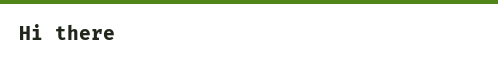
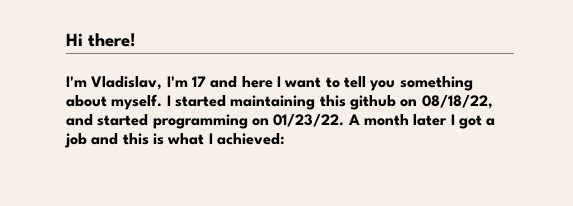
- Hi there
+ Hi there!
+ I'm Vladislav, I'm 17 and here I want to tell you something about myself. I started maintaining this github on 08/18/22, and started programming on 01/23/22. A month later I got a job and this is what I achieved:

